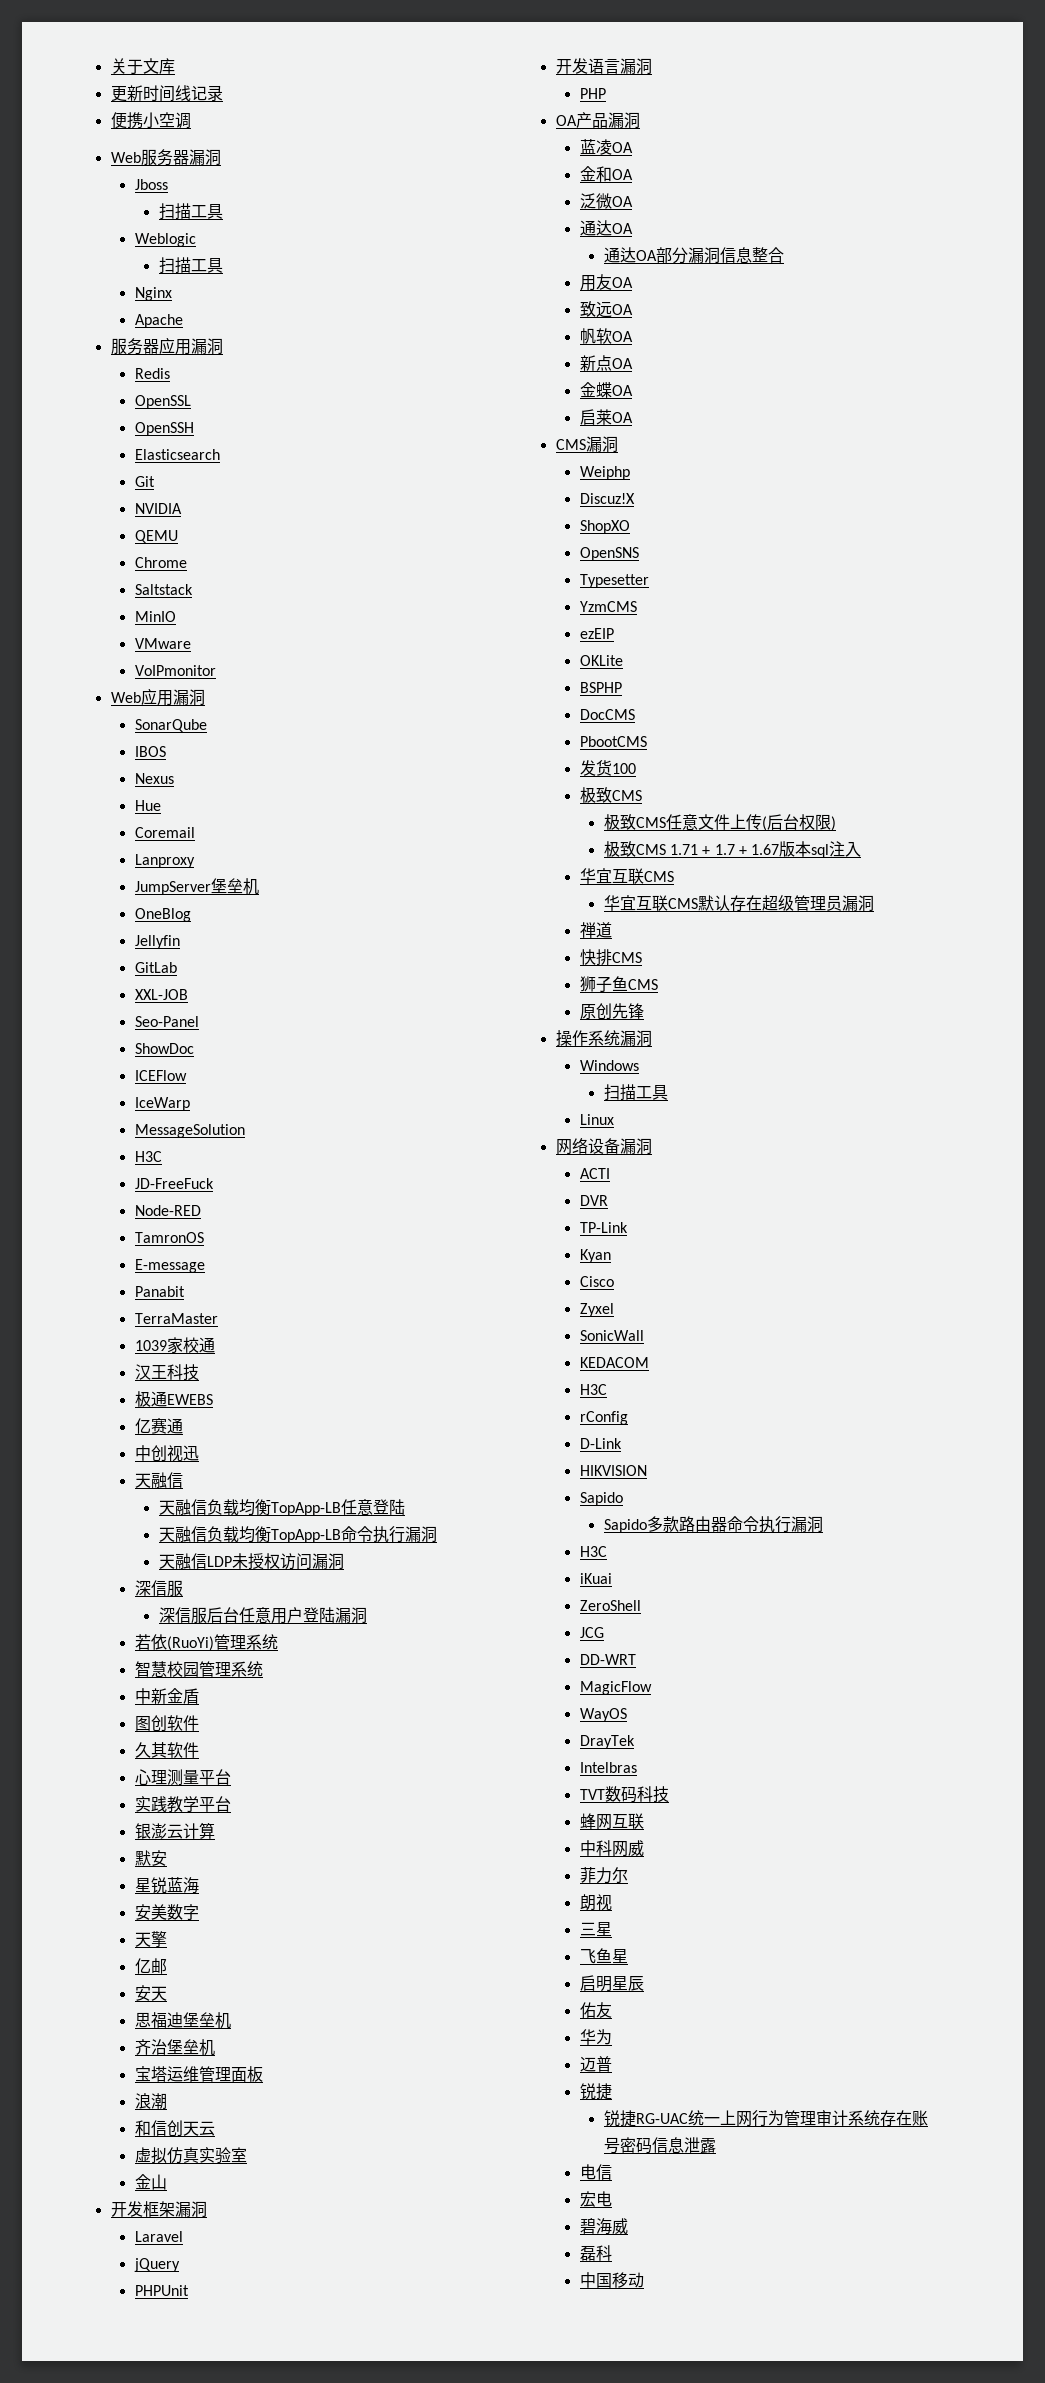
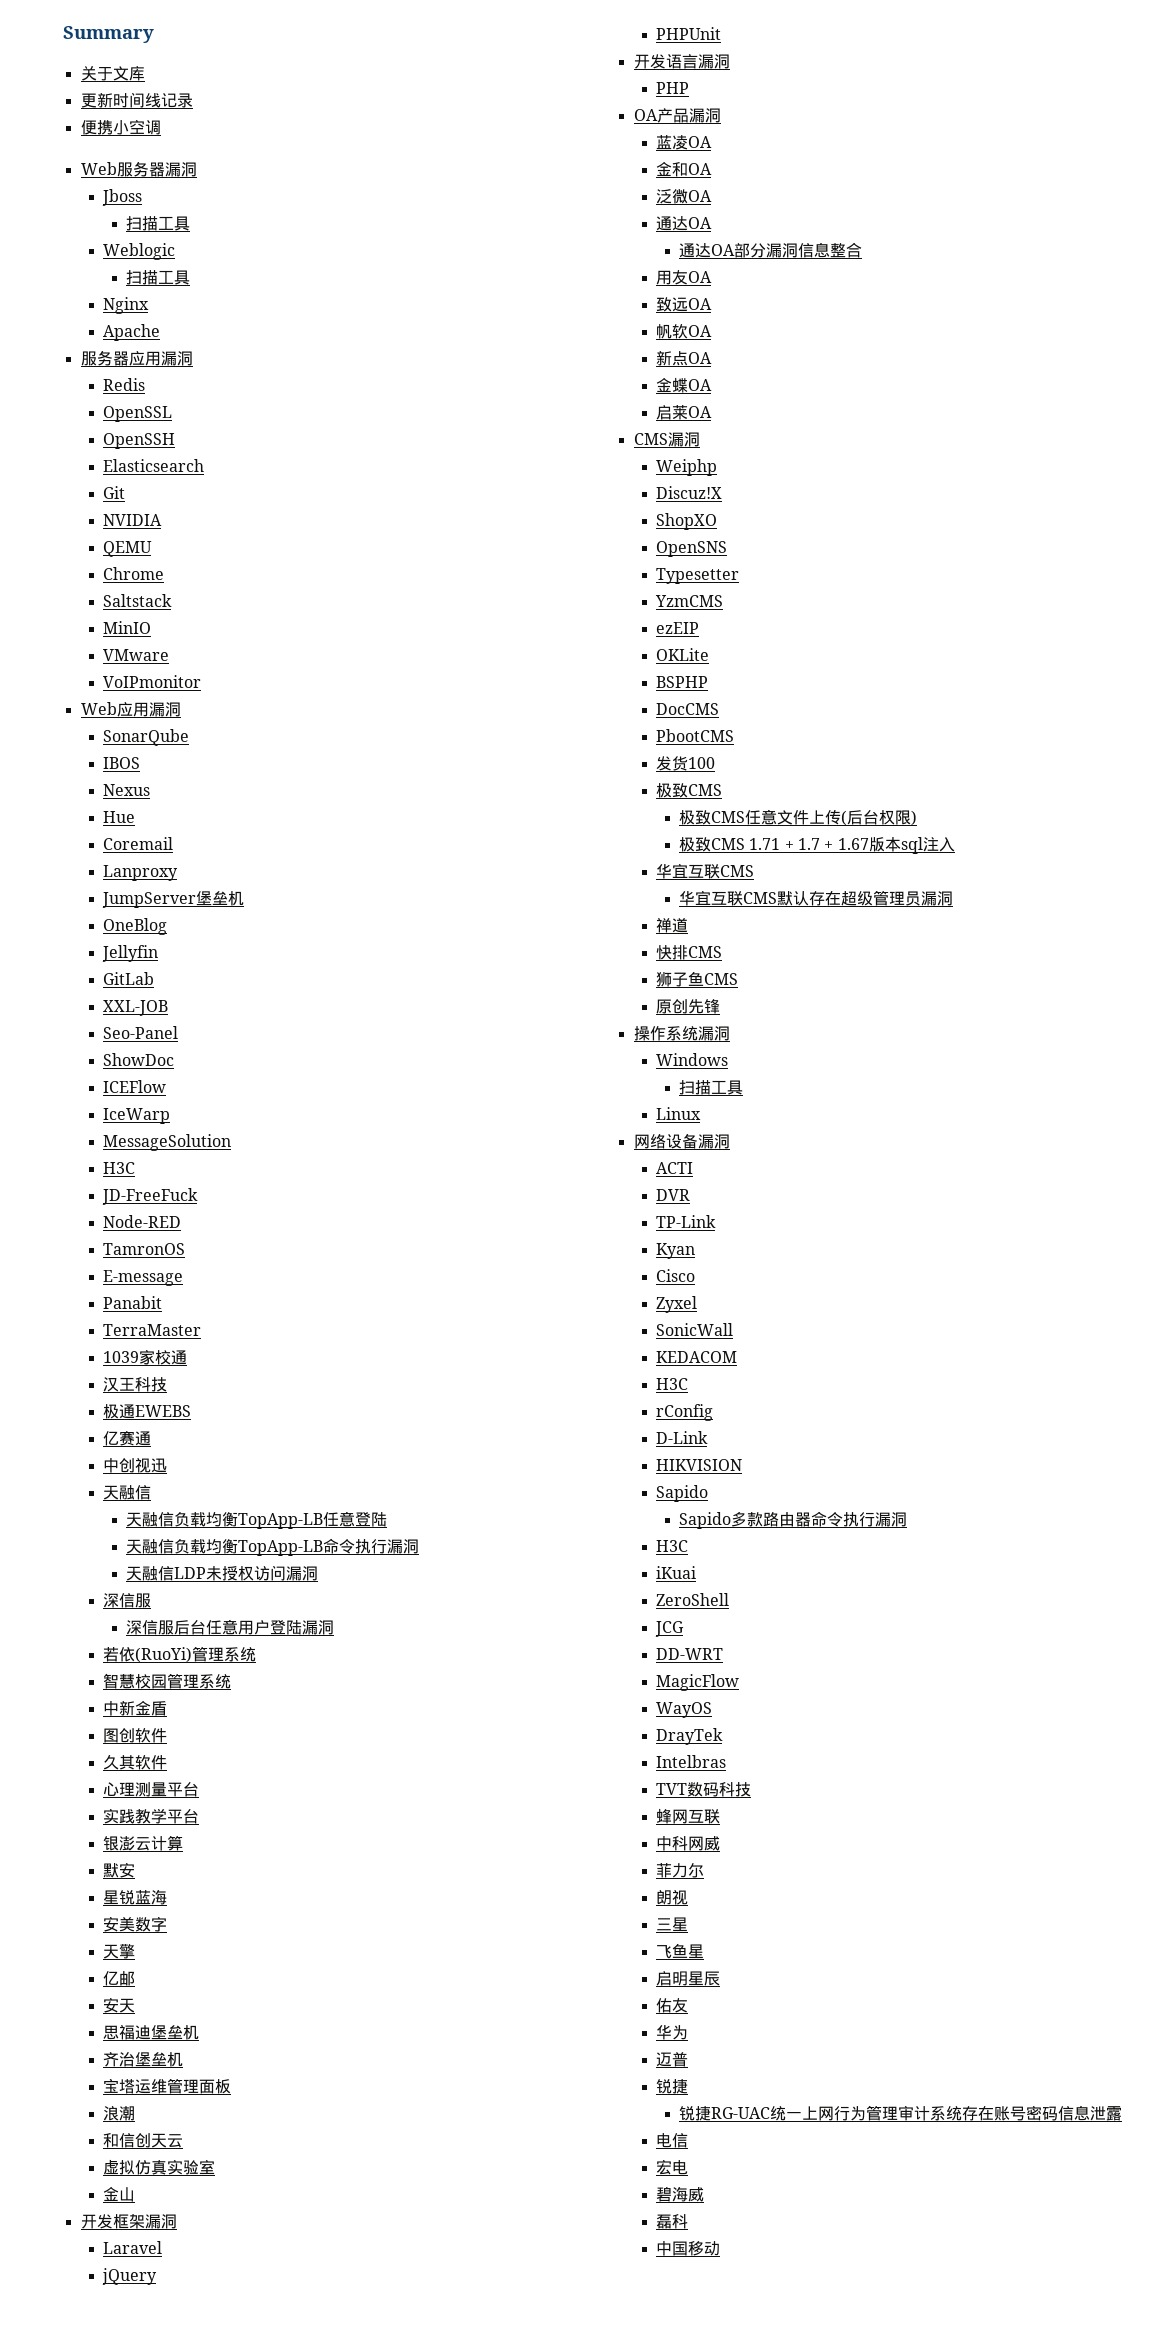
+ Summary

